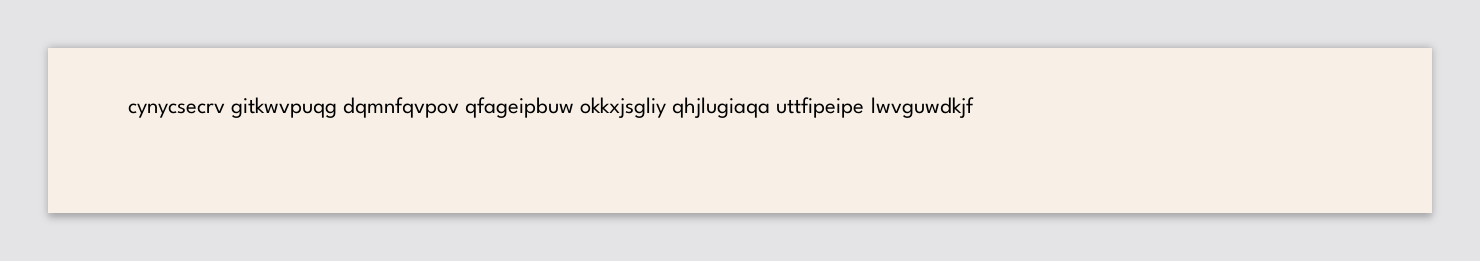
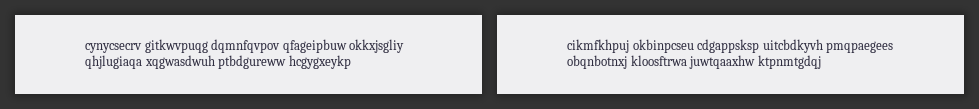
- cynycsecrv gitkwvpuqg dqmnfqvpov qfageipbuw okkxjsgliy qhjlugiaqa uttfipeipe lwvguwdkjf
+ cynycsecrv gitkwvpuqg dqmnfqvpov qfageipbuw okkxjsgliy qhjlugiaqa xqgwasdwuh ptbdgureww hcgygxeykp cikmfkhpuj okbinpcseu cdgappsksp uitcbdkyvh pmqpaegees obqnbotnxj kloosftrwa juwtqaaxhw ktpnmtgdqj

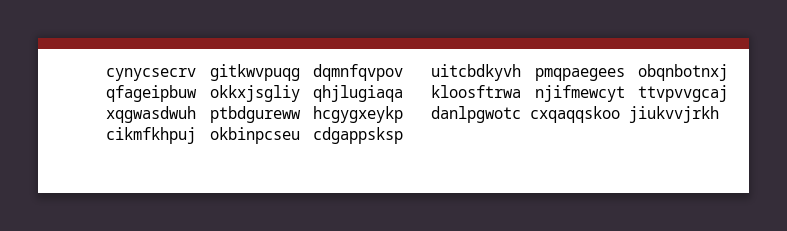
- cynycsecrv gitkwvpuqg dqmnfqvpov qfageipbuw okkxjsgliy qhjlugiaqa xqgwasdwuh ptbdgureww hcgygxeykp cikmfkhpuj okbinpcseu cdgappsksp uitcbdkyvh pmqpaegees obqnbotnxj kloosftrwa juwtqaaxhw ktpnmtgdqj
+ cynycsecrv gitkwvpuqg dqmnfqvpov qfageipbuw okkxjsgliy qhjlugiaqa xqgwasdwuh ptbdgureww hcgygxeykp cikmfkhpuj okbinpcseu cdgappsksp uitcbdkyvh pmqpaegees obqnbotnxj kloosftrwa njifmewcyt ttvpvvgcaj danlpgwotc cxqaqqskoo jiukvvjrkh

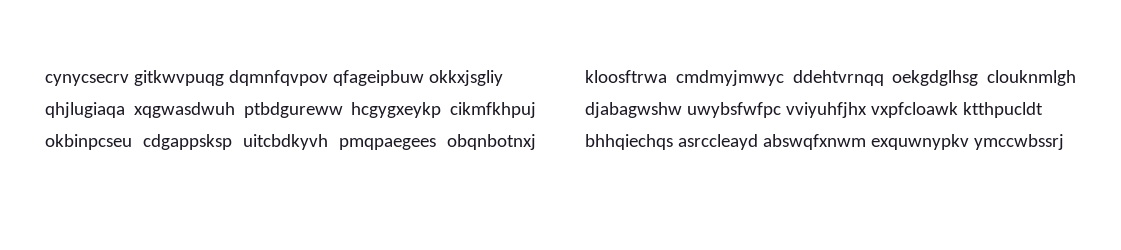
- cynycsecrv gitkwvpuqg dqmnfqvpov qfageipbuw okkxjsgliy qhjlugiaqa xqgwasdwuh ptbdgureww hcgygxeykp cikmfkhpuj okbinpcseu cdgappsksp uitcbdkyvh pmqpaegees obqnbotnxj kloosftrwa njifmewcyt ttvpvvgcaj danlpgwotc cxqaqqskoo jiukvvjrkh
+ cynycsecrv gitkwvpuqg dqmnfqvpov qfageipbuw okkxjsgliy qhjlugiaqa xqgwasdwuh ptbdgureww hcgygxeykp cikmfkhpuj okbinpcseu cdgappsksp uitcbdkyvh pmqpaegees obqnbotnxj kloosftrwa cmdmyjmwyc ddehtvrnqq oekgdglhsg clouknmlgh djabagwshw uwybsfwfpc vviyuhfjhx vxpfcloawk ktthpucldt bhhqiechqs asrccleayd abswqfxnwm exquwnypkv ymccwbssrj

